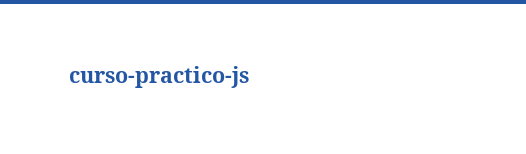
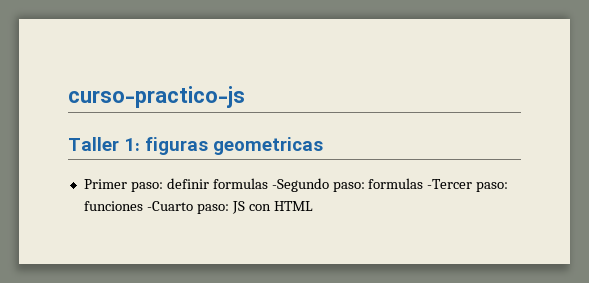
+ Taller 1: figuras geometricas
+ Primer paso: definir formulas -Segundo paso: formulas -Tercer paso: funciones -Cuarto paso: JS con HTML

